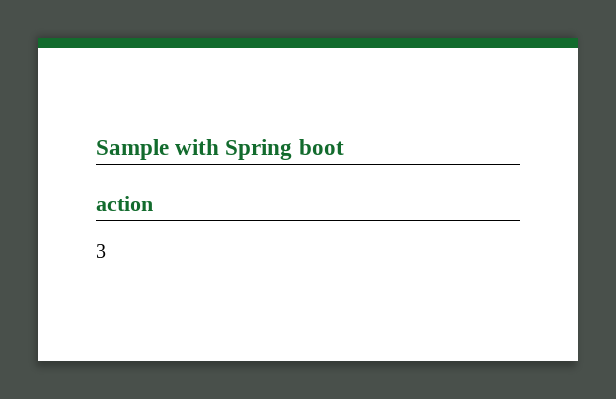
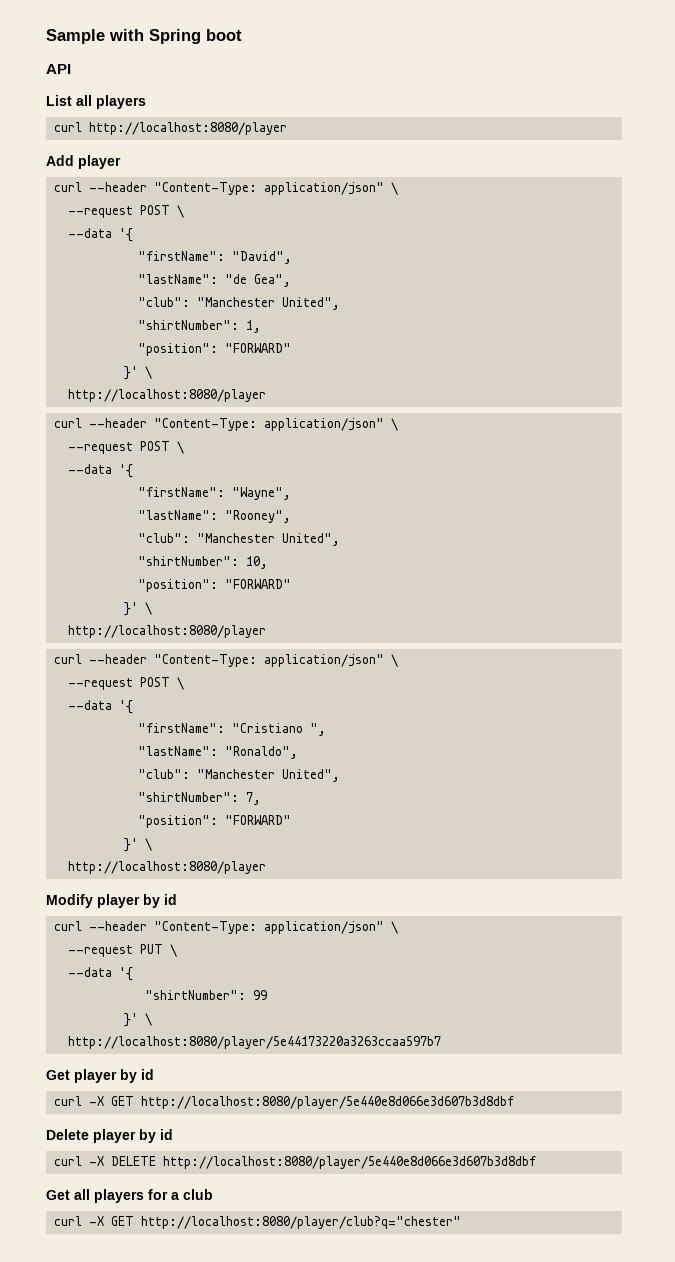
- action
- 3
+ API
+ List all players
+ curl http://localhost:8080/player
+ Add player
+ curl --header "Content-Type: application/json" \
+ --request POST \
+ --data '{
+ "firstName": "David",
+ "lastName": "de Gea",
+ "club": "Manchester United",
+ "shirtNumber": 1,
+ "position": "FORWARD"
+ }' \
+ http://localhost:8080/player
+ curl --header "Content-Type: application/json" \
+ --request POST \
+ --data '{
+ "firstName": "Wayne",
+ "lastName": "Rooney",
+ "club": "Manchester United",
+ "shirtNumber": 10,
+ "position": "FORWARD"
+ }' \
+ http://localhost:8080/player
+ curl --header "Content-Type: application/json" \
+ --request POST \
+ --data '{
+ "firstName": "Cristiano ",
+ "lastName": "Ronaldo",
+ "club": "Manchester United",
+ "shirtNumber": 7,
+ "position": "FORWARD"
+ }' \
+ http://localhost:8080/player
+ Modify player by id
+ curl --header "Content-Type: application/json" \
+ --request PUT \
+ --data '{
+ "shirtNumber": 99
+ }' \
+ http://localhost:8080/player/5e44173220a3263ccaa597b7
+ Get player by id
+ curl -X GET http://localhost:8080/player/5e440e8d066e3d607b3d8dbf
+ Delete player by id
+ curl -X DELETE http://localhost:8080/player/5e440e8d066e3d607b3d8dbf
+ Get all players for a club
+ curl -X GET http://localhost:8080/player/club?q="chester"

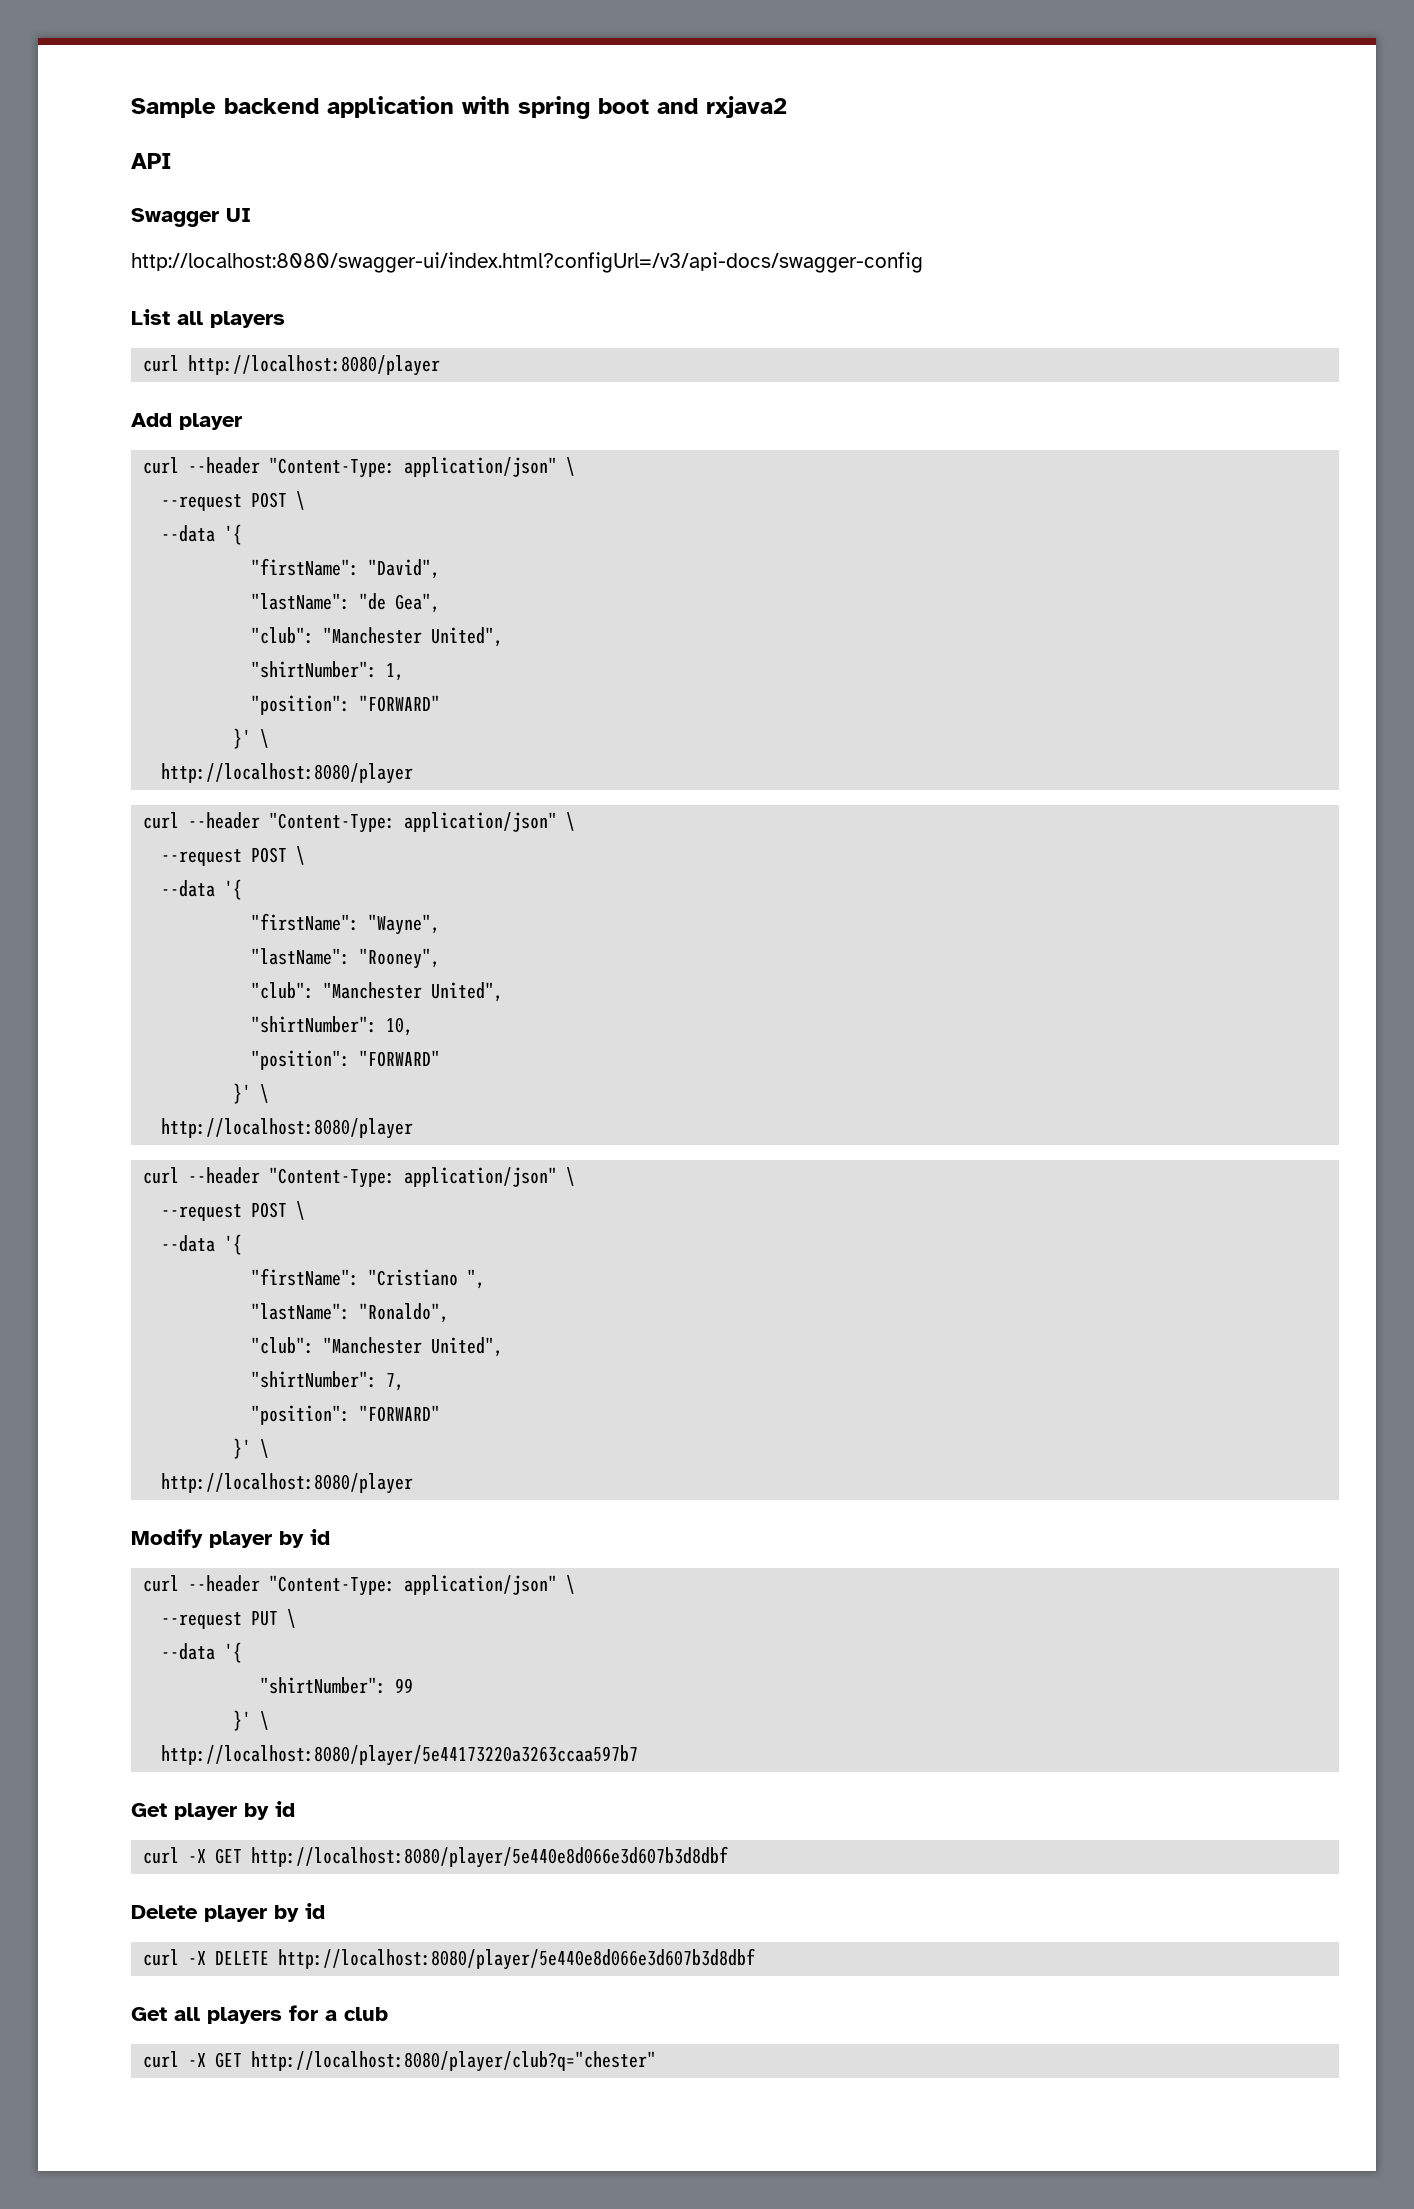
- Sample with Spring boot
+ Sample backend application with spring boot and rxjava2
+ Swagger UI
+ http://localhost:8080/swagger-ui/index.html?configUrl=/v3/api-docs/swagger-config

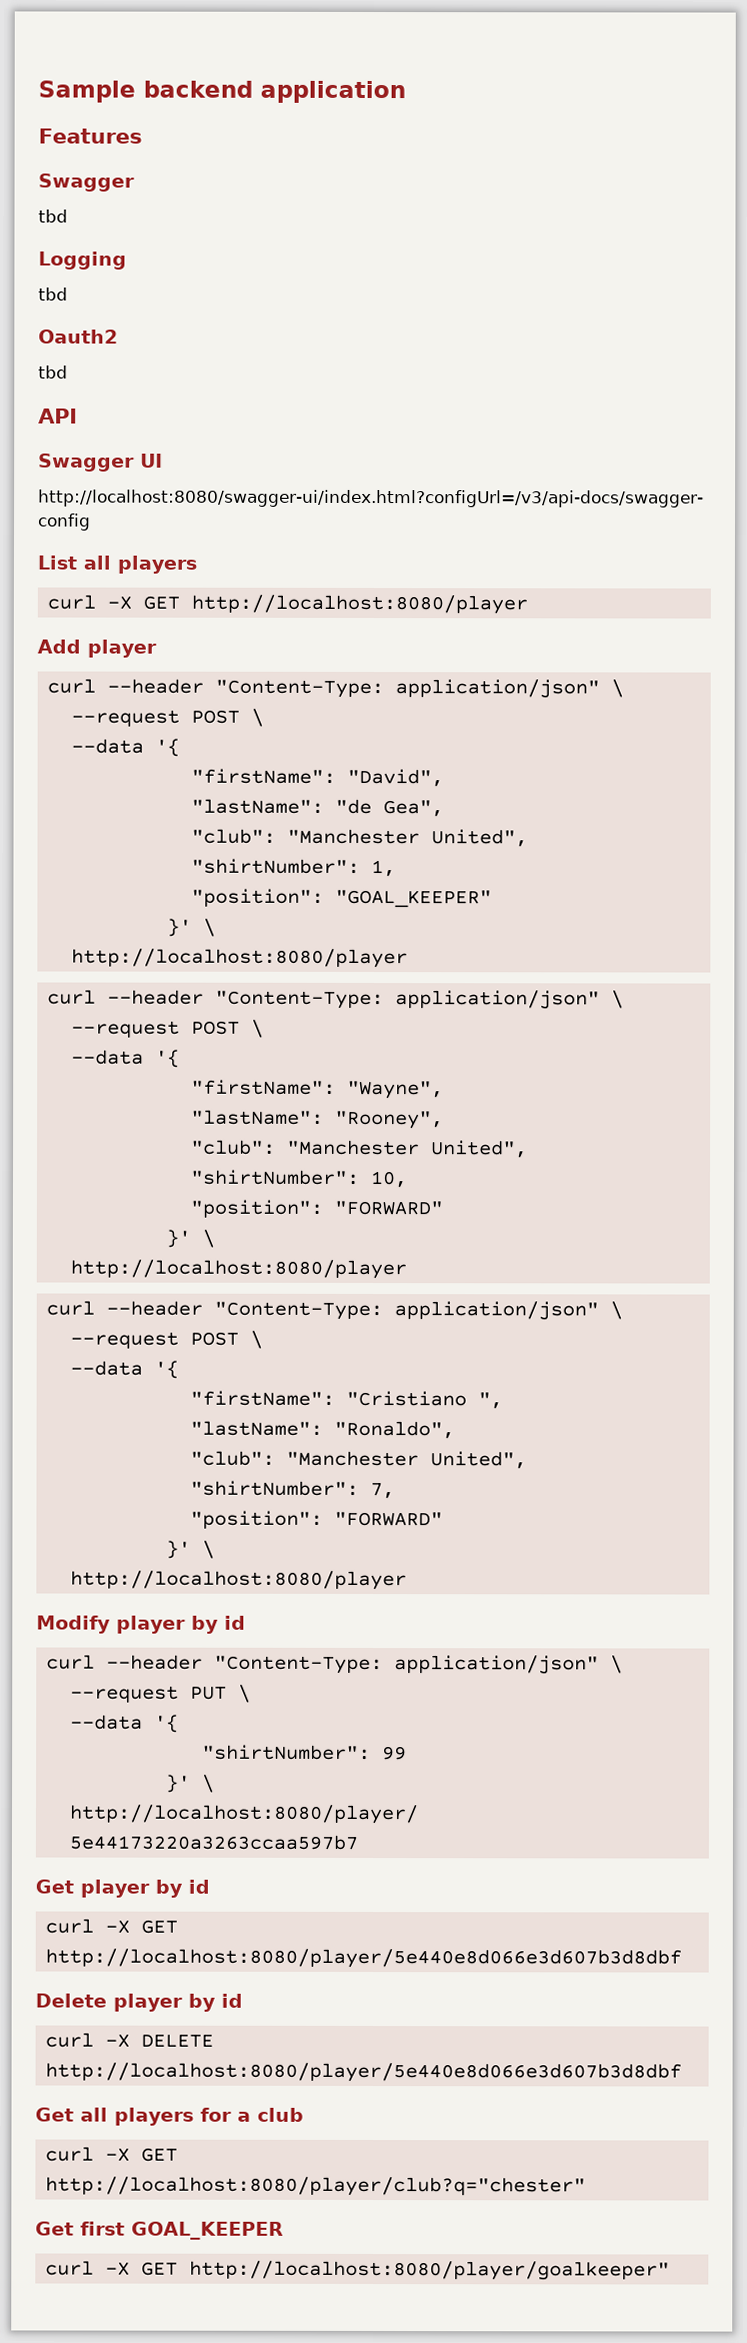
- Sample backend application with spring boot and rxjava2
+ Sample backend application
+ Features
+ Swagger
+ tbd
+ Logging
+ tbd
+ Oauth2
+ tbd
- curl http://localhost:8080/player
+ curl -X GET http://localhost:8080/player
  "shirtNumber": 1,
- "position": "FORWARD"
+ "position": "GOAL_KEEPER"
+ Get first GOAL_KEEPER
+ curl -X GET http://localhost:8080/player/goalkeeper"

